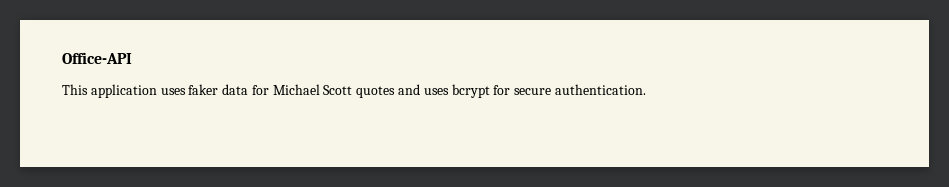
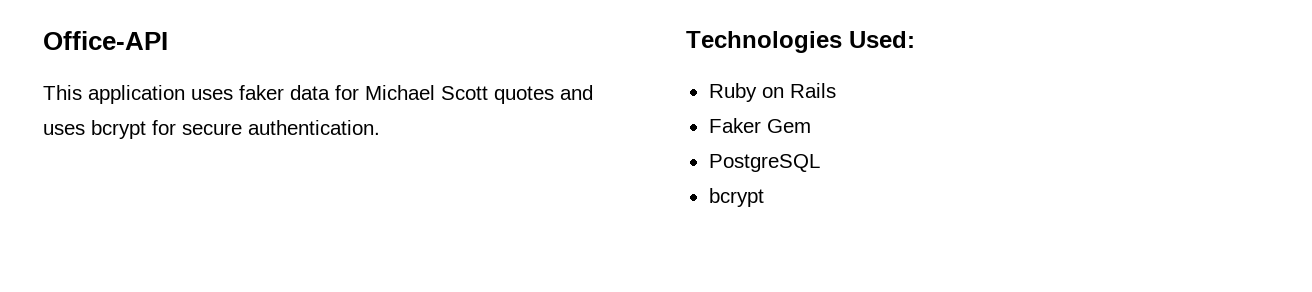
+ Technologies Used:
+ Ruby on Rails
+ Faker Gem
+ PostgreSQL
+ bcrypt

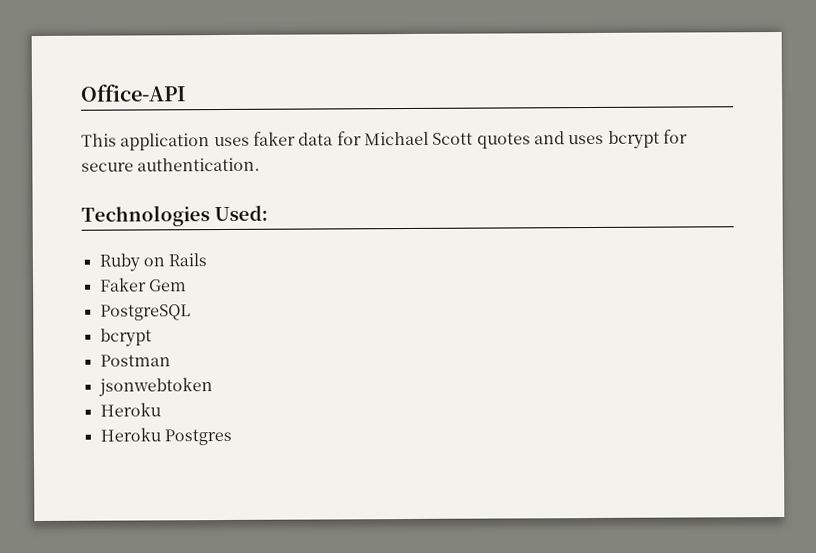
+ Postman
+ jsonwebtoken
+ Heroku
+ Heroku Postgres

